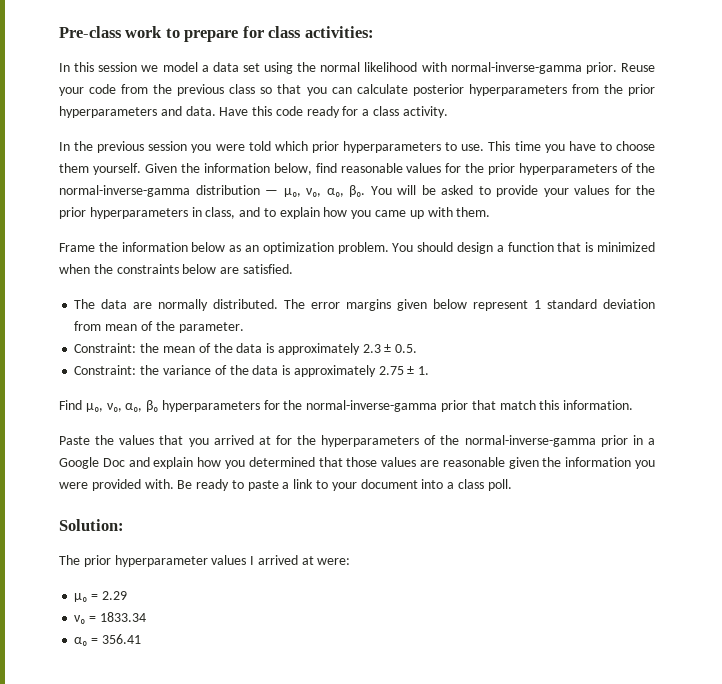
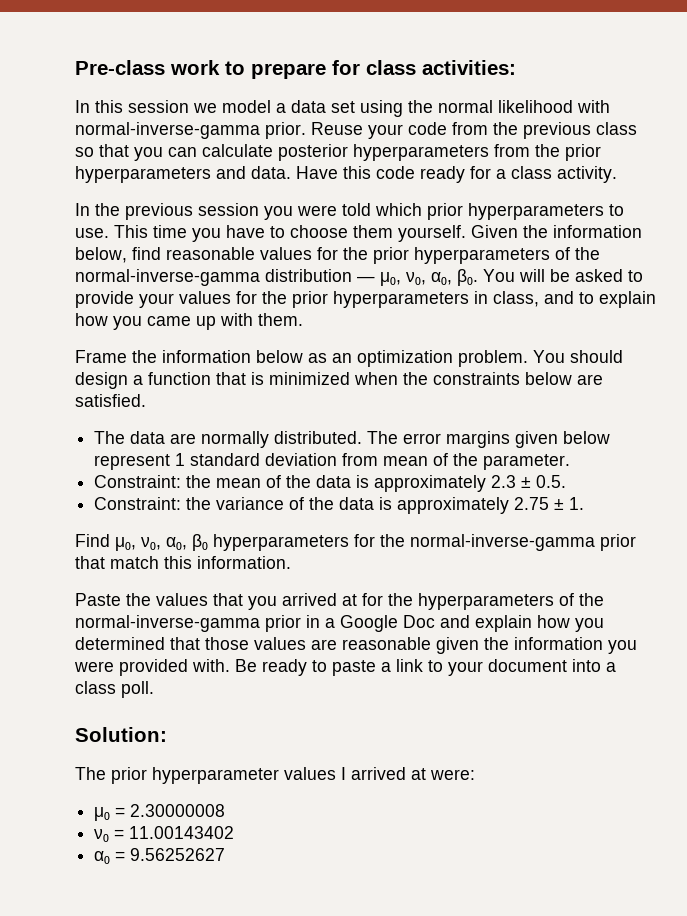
- μ₀ = 2.29
+ μ₀ = 2.30000008
- ν₀ = 1833.34
+ ν₀ = 11.00143402
- α₀ = 356.41
+ α₀ = 9.56252627

